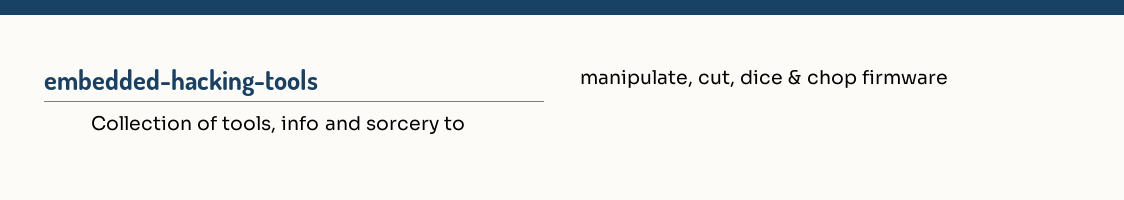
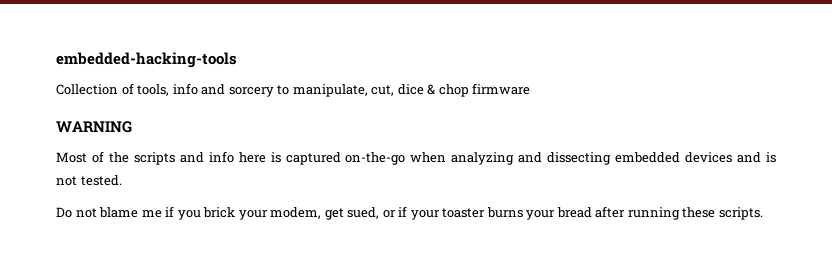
+ WARNING
+ Most of the scripts and info here is captured on-the-go when analyzing and dissecting embedded devices and is not tested.
+ Do not blame me if you brick your modem, get sued, or if your toaster burns your bread after running these scripts.

